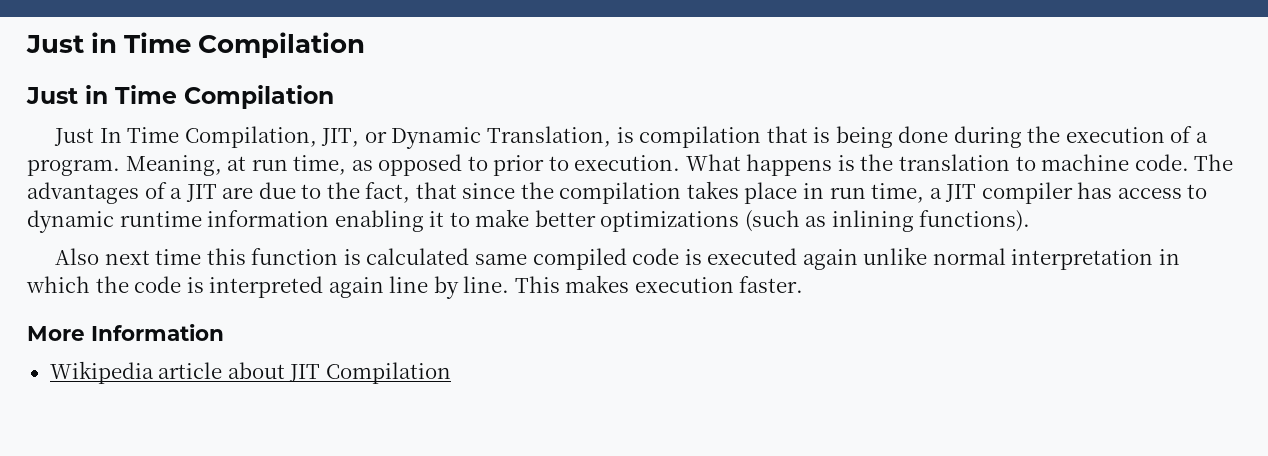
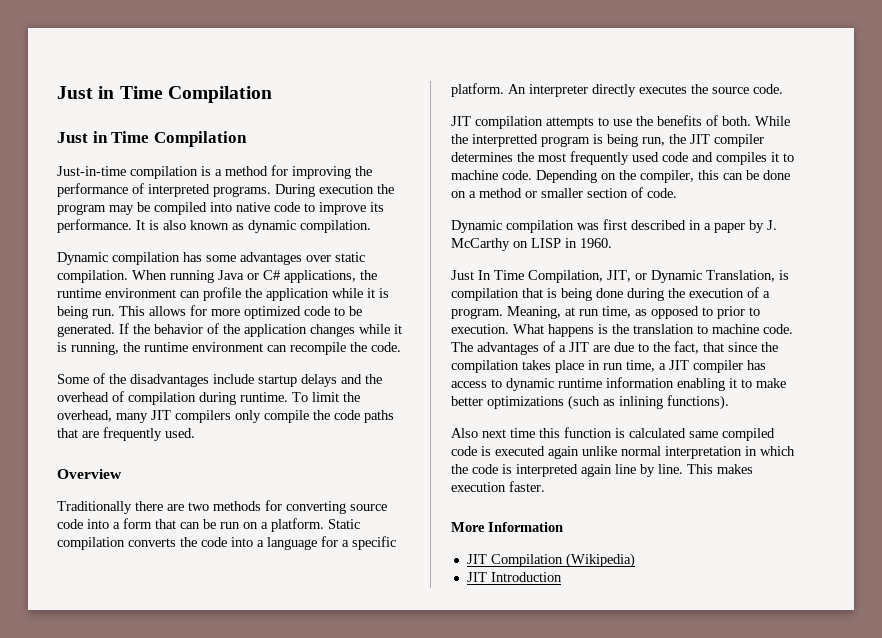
+ Just-in-time compilation is a method for improving the performance of interpreted programs. During execution the program may be compiled into native code to improve its performance. It is also known as dynamic compilation.
+ Dynamic compilation has some advantages over static compilation. When running Java or C# applications, the runtime environment can profile the application while it is being run. This allows for more optimized code to be generated. If the behavior of the application changes while it is running, the runtime environment can recompile the code.
+ Some of the disadvantages include startup delays and the overhead of compilation during runtime. To limit the overhead, many JIT compilers only compile the code paths that are frequently used.
+ Overview
+ Traditionally there are two methods for converting source code into a form that can be run on a platform. Static compilation converts the code into a language for a specific platform. An interpreter directly executes the source code.
+ JIT compilation attempts to use the benefits of both. While the interpretted program is being run, the JIT compiler determines the most frequently used code and compiles it to machine code. Depending on the compiler, this can be done on a method or smaller section of code.
+ Dynamic compilation was first described in a paper by J. McCarthy on LISP in 1960.
- Wikipedia article about JIT Compilation
+ JIT Compilation (Wikipedia)
+ JIT Introduction

